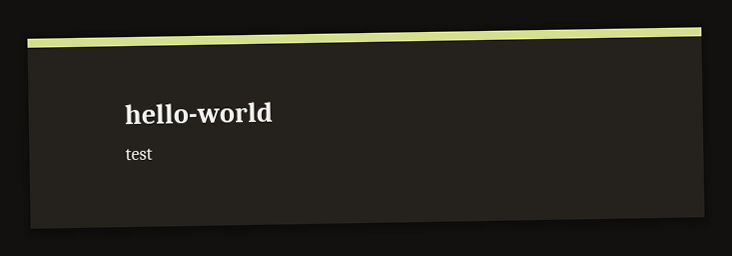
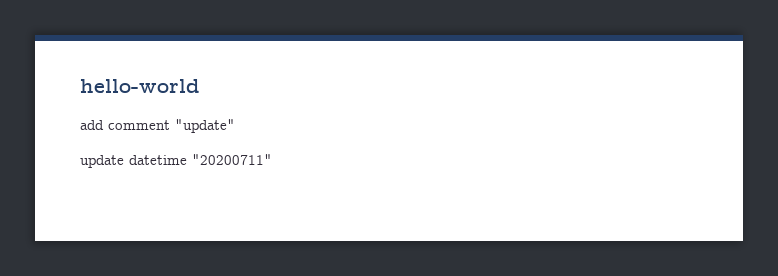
- test
+ add comment "update"
+ update datetime "20200711"

